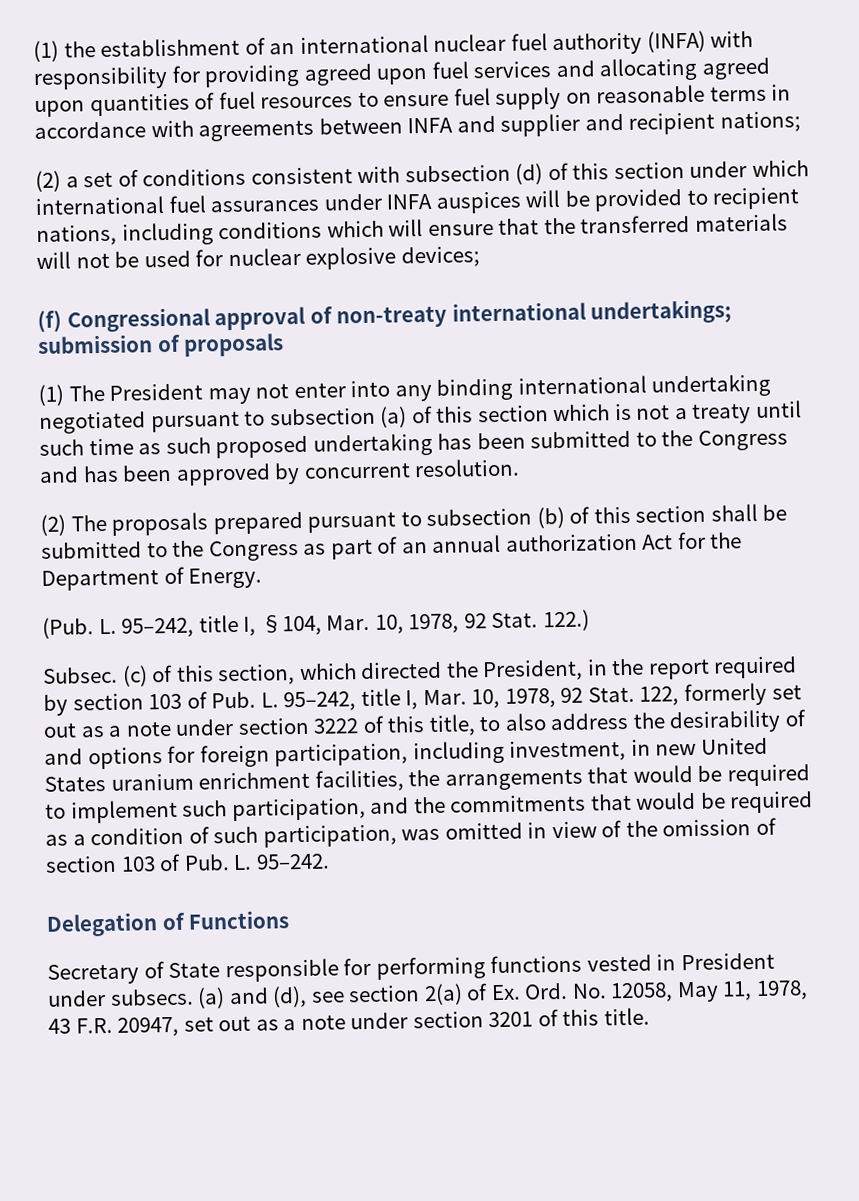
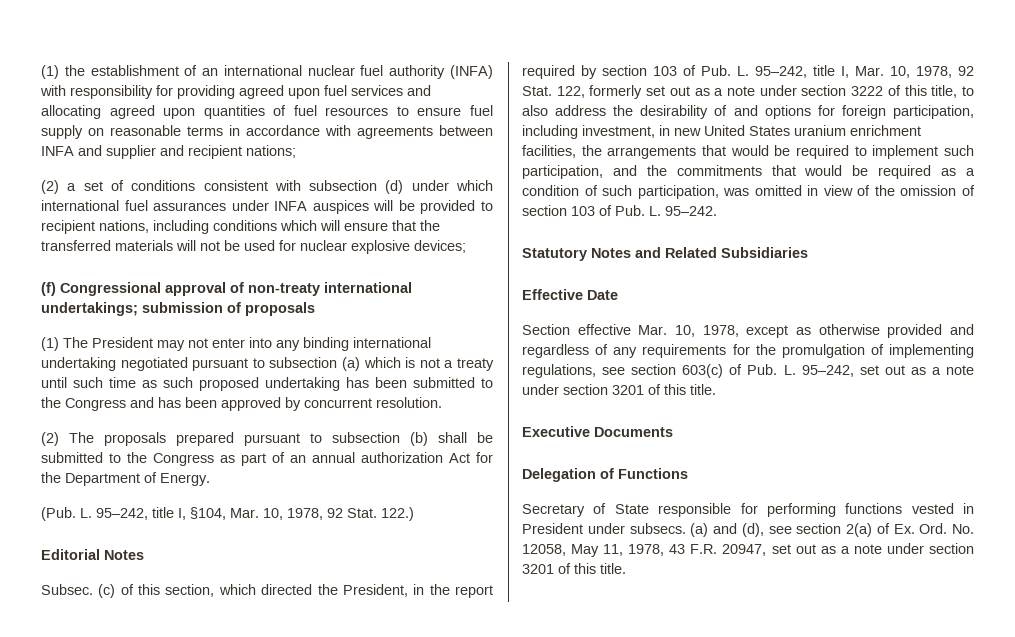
- (2) a set of conditions consistent with subsection (d) of this section under which international fuel assurances under INFA auspices will be provided to recipient nations, including conditions which will ensure that the transferred materials will not be used for nuclear explosive devices;
+ (2) a set of conditions consistent with subsection (d) under which international fuel assurances under INFA auspices will be provided to recipient nations, including conditions which will ensure that the transferred materials will not be used for nuclear explosive devices;
- (1) The President may not enter into any binding international undertaking negotiated pursuant to subsection (a) of this section which is not a treaty until such time as such proposed undertaking has been submitted to the Congress and has been approved by concurrent resolution.
+ (1) The President may not enter into any binding international undertaking negotiated pursuant to subsection (a) which is not a treaty until such time as such proposed undertaking has been submitted to the Congress and has been approved by concurrent resolution.
- (2) The proposals prepared pursuant to subsection (b) of this section shall be submitted to the Congress as part of an annual authorization Act for the Department of Energy.
+ (2) The proposals prepared pursuant to subsection (b) shall be submitted to the Congress as part of an annual authorization Act for the Department of Energy.
+ Editorial Notes
+ Statutory Notes and Related Subsidiaries
+ Effective Date
+ Section effective Mar. 10, 1978, except as otherwise provided and regardless of any requirements for the promulgation of implementing regulations, see section 603(c) of Pub. L. 95–242, set out as a note under section 3201 of this title.
+ Executive Documents

